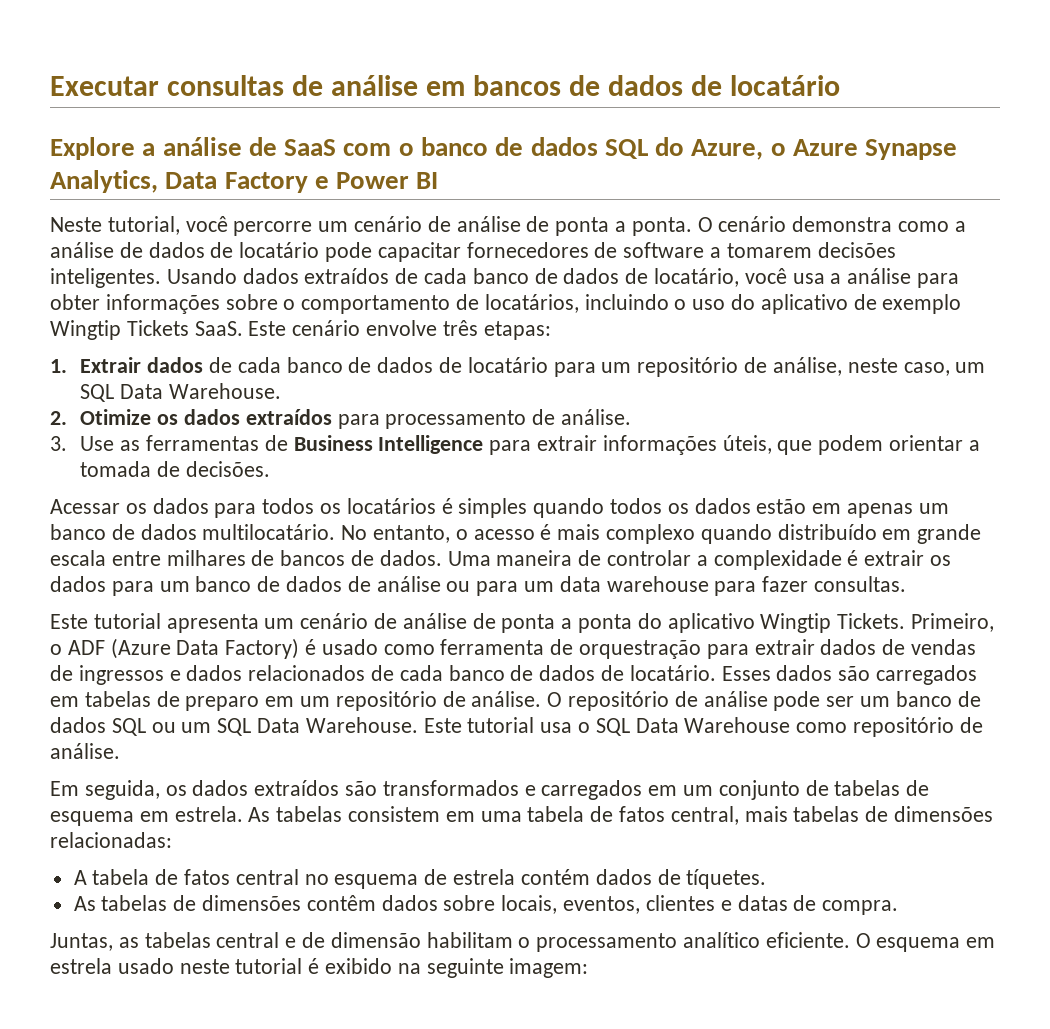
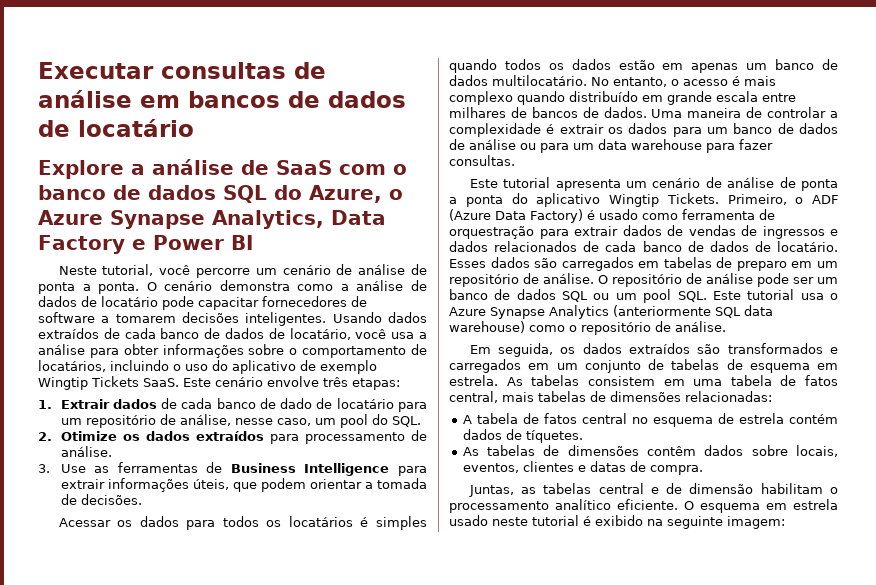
- 1. Extrair dados de cada banco de dados de locatário para um repositório de análise, neste caso, um SQL Data Warehouse.
+ 1. Extrair dados de cada banco de dado de locatário para um repositório de análise, nesse caso, um pool do SQL.
- O repositório de análise pode ser um banco de dados SQL ou um SQL Data Warehouse. Este tutorial usa o SQL Data Warehouse como repositório de análise.
+ O repositório de análise pode ser um banco de dados SQL ou um pool SQL. Este tutorial usa o Azure Synapse Analytics (anteriormente SQL data warehouse) como o repositório de análise.

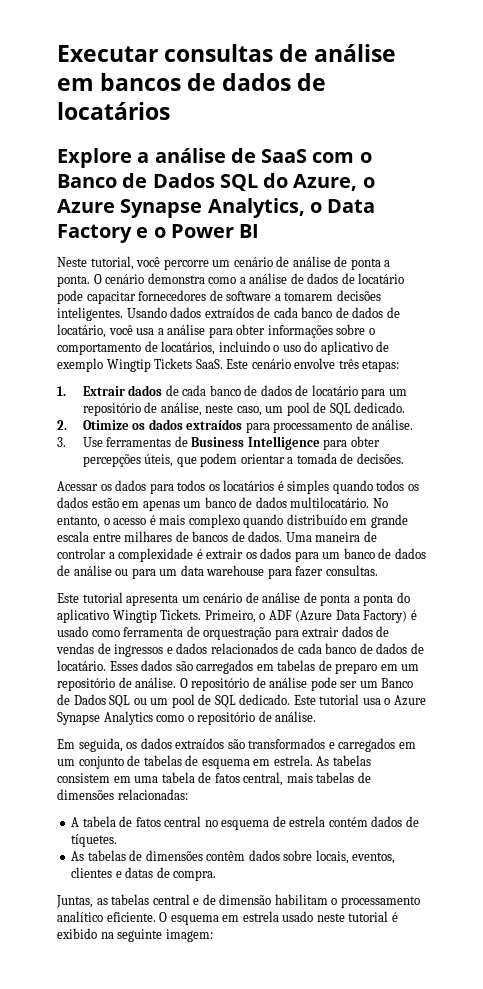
- Executar consultas de análise em bancos de dados de locatário
+ Executar consultas de análise em bancos de dados de locatários
- Explore a análise de SaaS com o banco de dados SQL do Azure, o Azure Synapse Analytics, Data Factory e Power BI
+ Explore a análise de SaaS com o Banco de Dados SQL do Azure, o Azure Synapse Analytics, o Data Factory e o Power BI
- 1. Extrair dados de cada banco de dado de locatário para um repositório de análise, nesse caso, um pool do SQL.
+ 1. Extrair dados de cada banco de dados de locatário para um repositório de análise, neste caso, um pool de SQL dedicado.
- 3. Use as ferramentas de Business Intelligence para extrair informações úteis, que podem orientar a tomada de decisões.
+ 3. Use ferramentas de Business Intelligence para obter percepções úteis, que podem orientar a tomada de decisões.
- O repositório de análise pode ser um banco de dados SQL ou um pool SQL. Este tutorial usa o Azure Synapse Analytics (anteriormente SQL data warehouse) como o repositório de análise.
+ O repositório de análise pode ser um Banco de Dados SQL ou um pool de SQL dedicado. Este tutorial usa o Azure Synapse Analytics como o repositório de análise.

